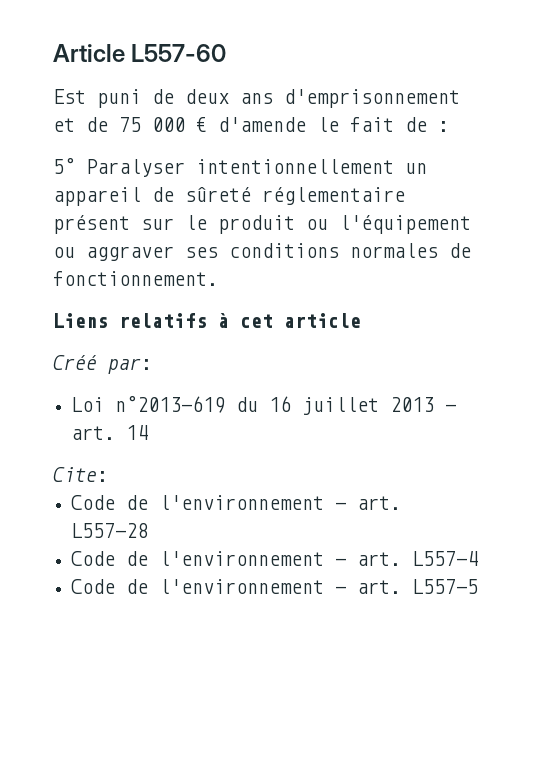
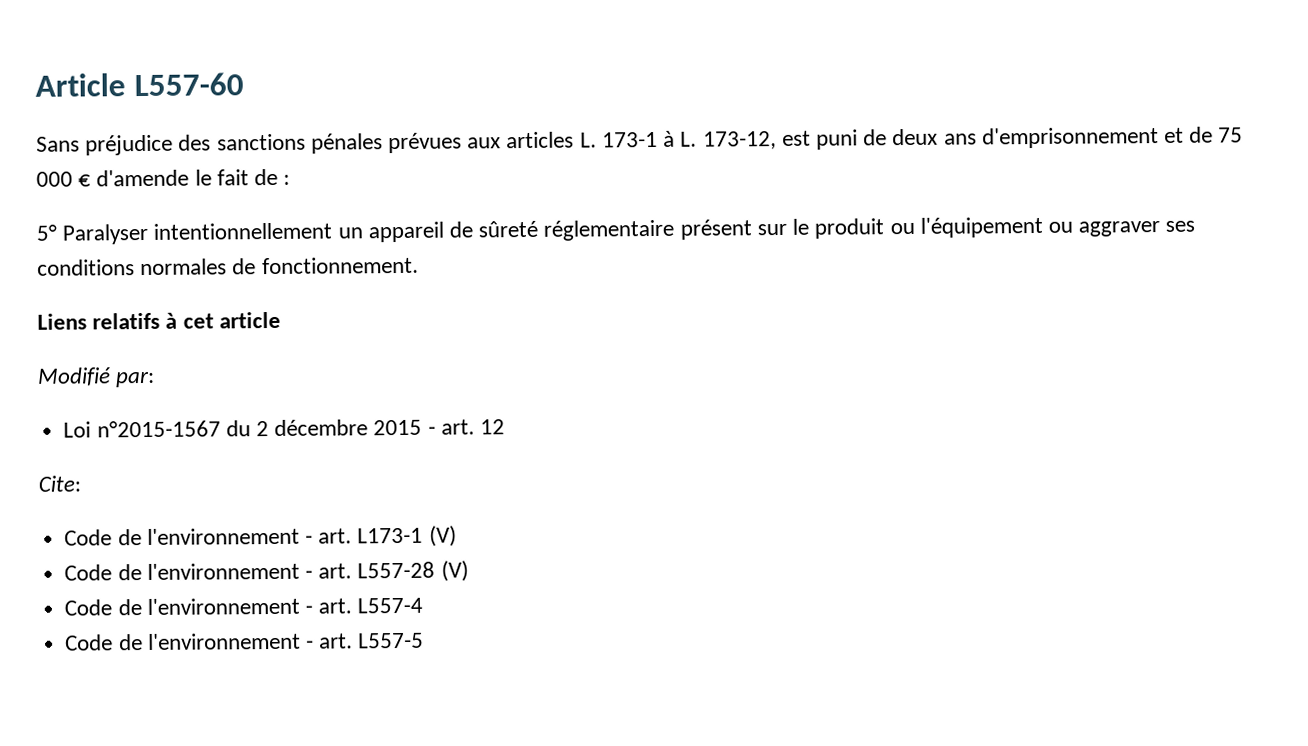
- Est puni de deux ans d'emprisonnement et de 75 000 € d'amende le fait de :
+ Sans préjudice des sanctions pénales prévues aux articles L. 173-1 à L. 173-12, est puni de deux ans d'emprisonnement et de 75 000 € d'amende le fait de :
- Créé par:
+ Modifié par:
- Loi n°2013-619 du 16 juillet 2013 - art. 14
+ Loi n°2015-1567 du 2 décembre 2015 - art. 12
+ Code de l'environnement - art. L173-1 (V)
- Code de l'environnement - art. L557-28
+ Code de l'environnement - art. L557-28 (V)

